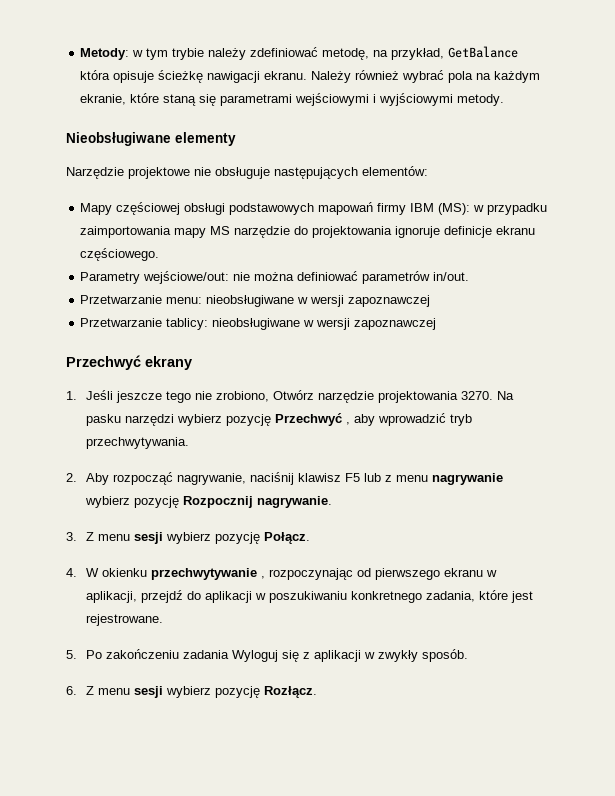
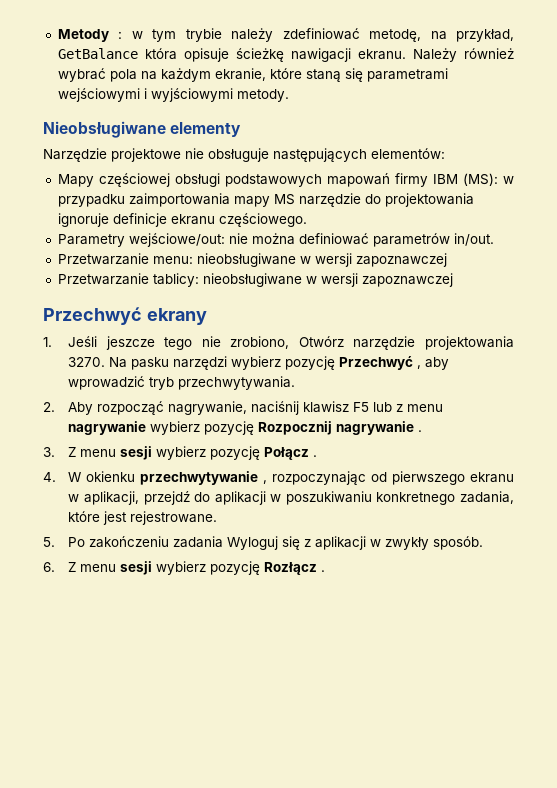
- Metody: w tym trybie należy zdefiniować metodę, na przykład, GetBalance która opisuje ścieżkę nawigacji ekranu.
+ Metody : w tym trybie należy zdefiniować metodę, na przykład, GetBalance która opisuje ścieżkę nawigacji ekranu.
- 2. Aby rozpocząć nagrywanie, naciśnij klawisz F5 lub z menu nagrywanie wybierz pozycję Rozpocznij nagrywanie.
+ 2. Aby rozpocząć nagrywanie, naciśnij klawisz F5 lub z menu nagrywanie wybierz pozycję Rozpocznij nagrywanie .
- 3. Z menu sesji wybierz pozycję Połącz.
+ 3. Z menu sesji wybierz pozycję Połącz .
- 6. Z menu sesji wybierz pozycję Rozłącz.
+ 6. Z menu sesji wybierz pozycję Rozłącz .

